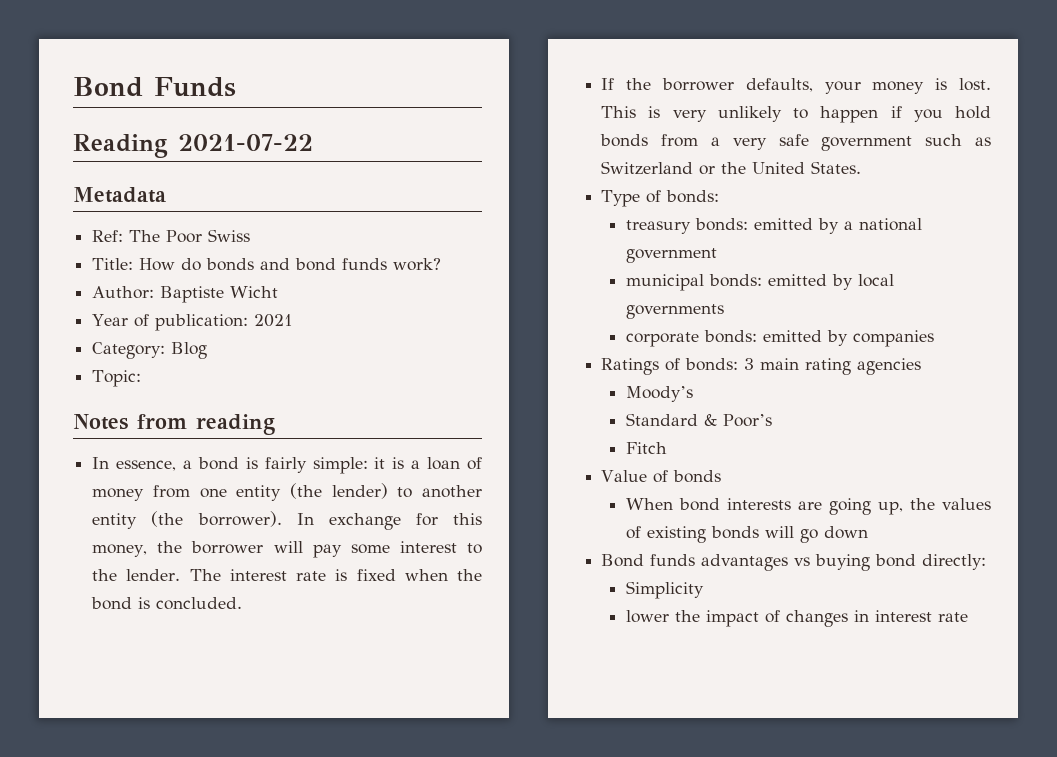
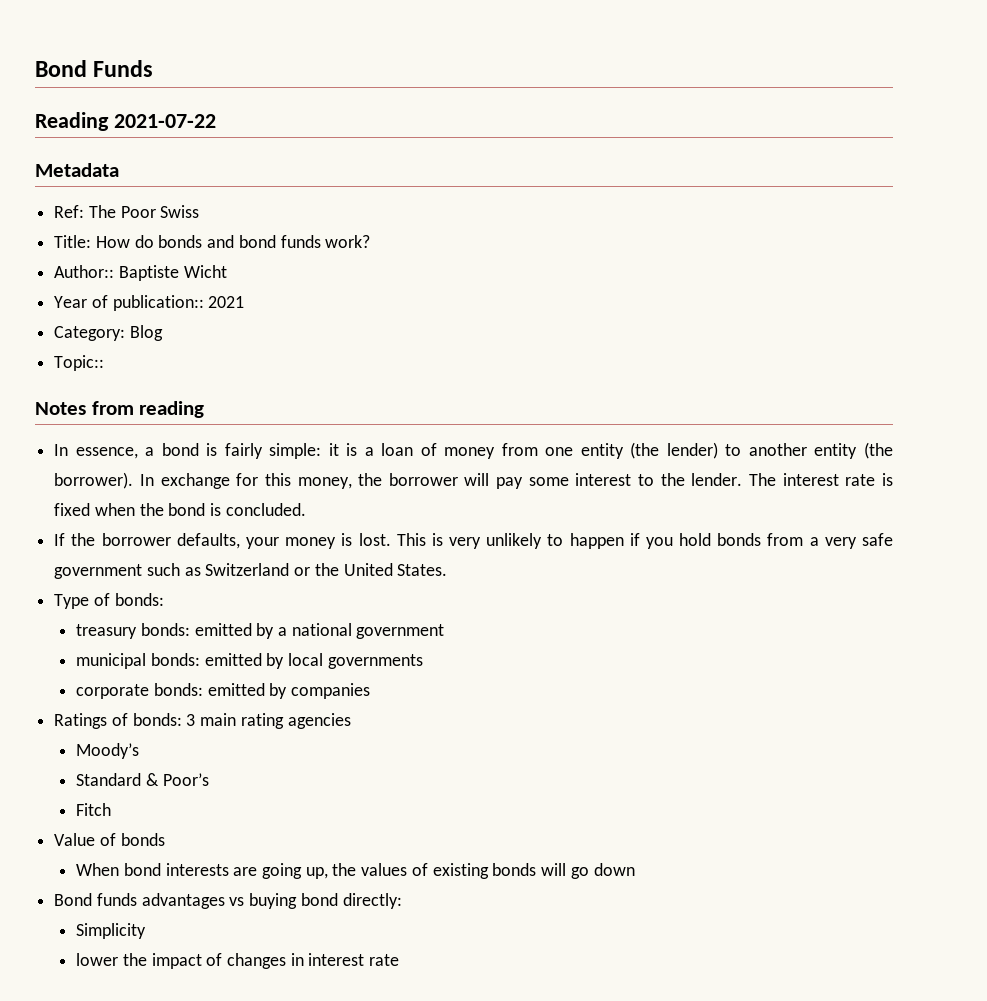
- Author: Baptiste Wicht
+ Author:: Baptiste Wicht
- Year of publication: 2021
+ Year of publication:: 2021
- Topic:
+ Topic::

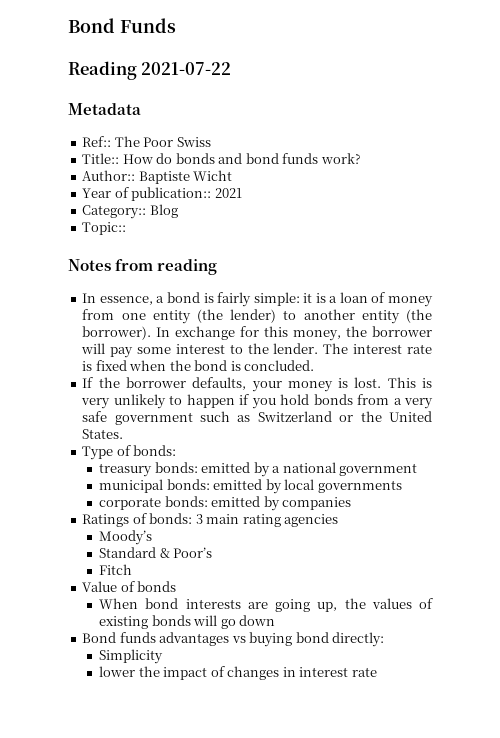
- Ref: The Poor Swiss
+ Ref:: The Poor Swiss
- Title: How do bonds and bond funds work?
+ Title:: How do bonds and bond funds work?
- Category: Blog
+ Category:: Blog

